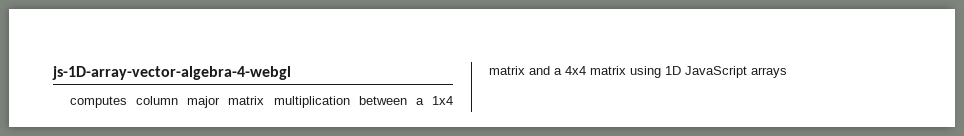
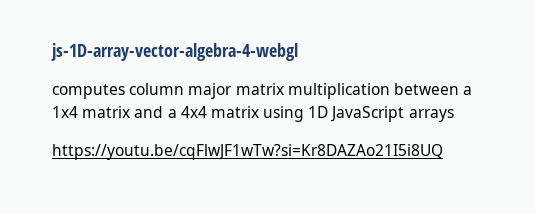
+ https://youtu.be/cqFlwJF1wTw?si=Kr8DAZAo21I5i8UQ

